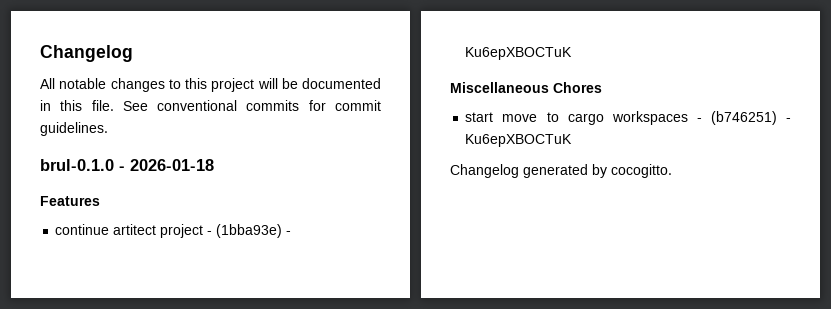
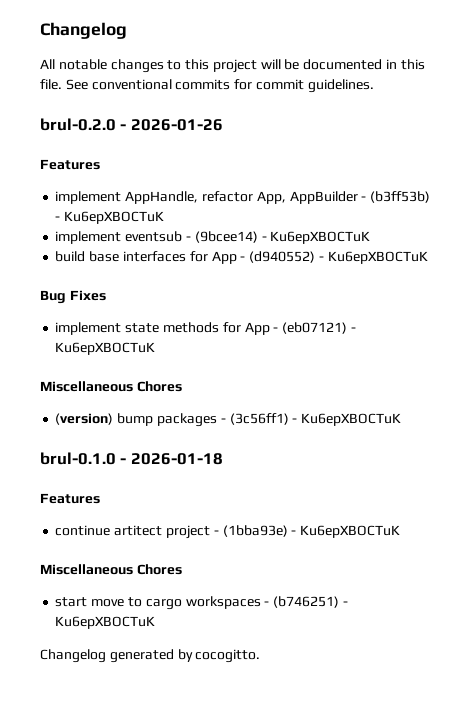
+ brul-0.2.0 - 2026-01-26
+ Features
+ implement AppHandle, refactor App, AppBuilder - (b3ff53b) - Ku6epXBOCTuK
+ implement eventsub - (9bcee14) - Ku6epXBOCTuK
+ build base interfaces for App - (d940552) - Ku6epXBOCTuK
+ Bug Fixes
+ implement state methods for App - (eb07121) - Ku6epXBOCTuK
+ Miscellaneous Chores
+ (version) bump packages - (3c56ff1) - Ku6epXBOCTuK

